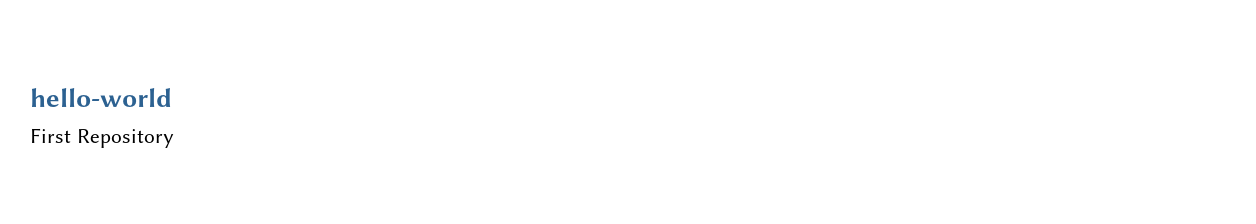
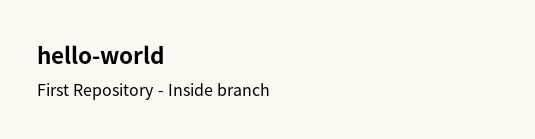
- First Repository
+ First Repository - Inside branch

